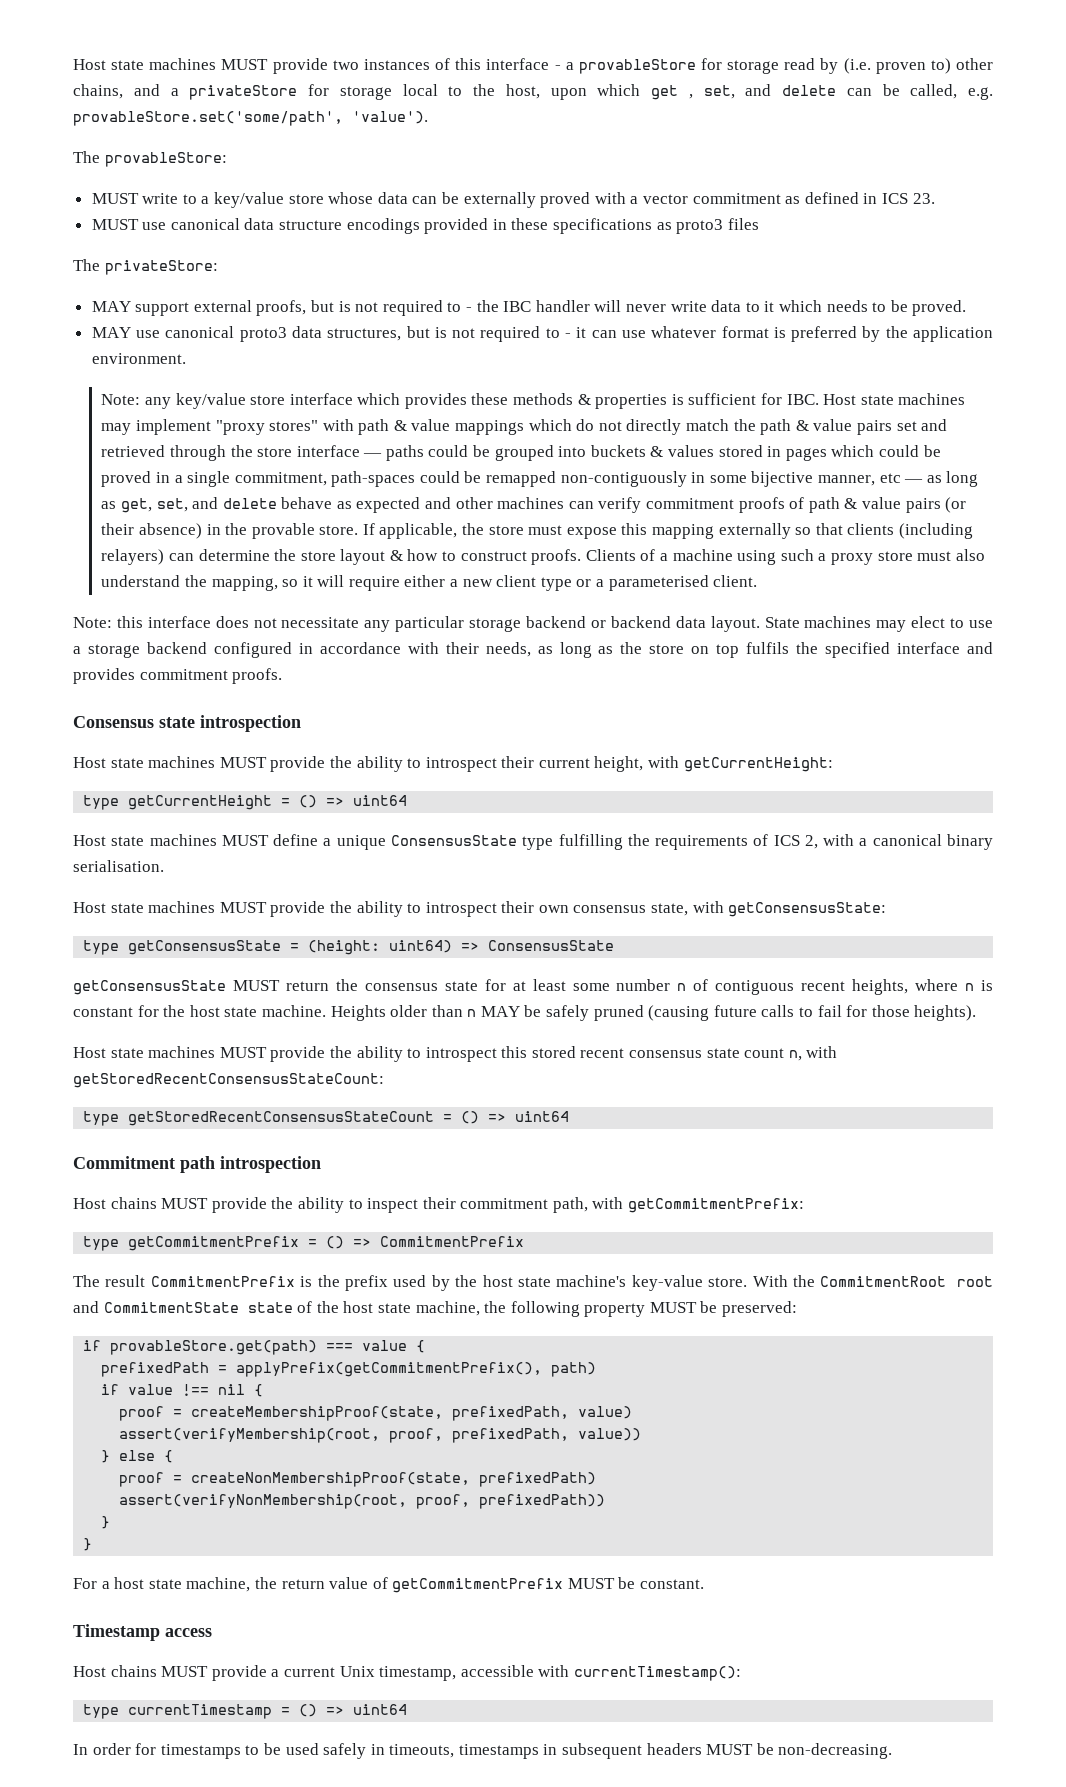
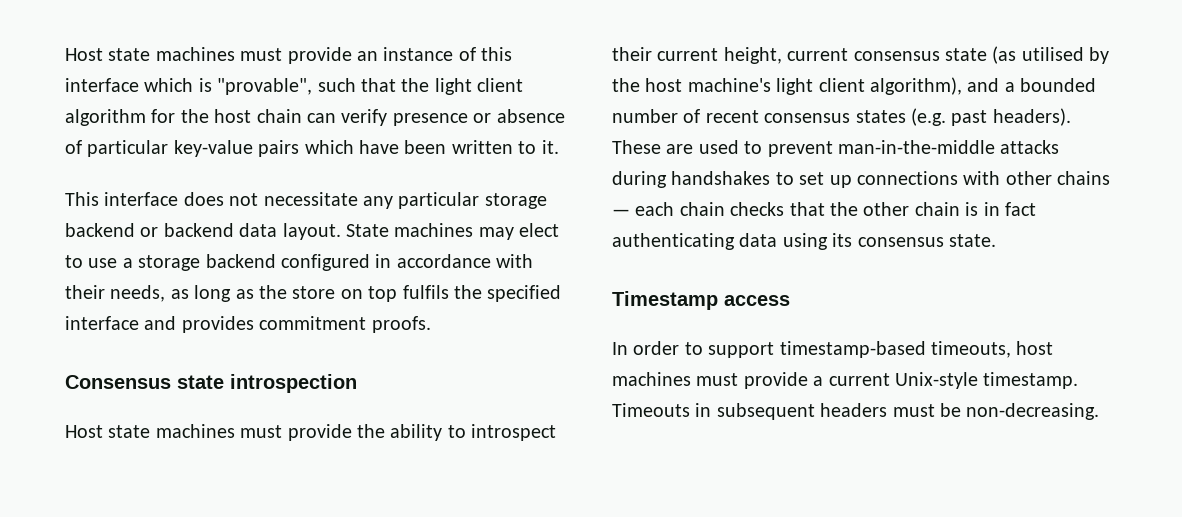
- Host state machines MUST provide two instances of this interface - a provableStore for storage read by (i.e. proven to) other chains, and a privateStore for storage local to the host, upon which get , set, and delete can be called, e.g. provableStore.set('some/path', 'value').
- The provableStore:
- MUST write to a key/value store whose data can be externally proved with a vector commitment as defined in ICS 23.
- MUST use canonical data structure encodings provided in these specifications as proto3 files
- The privateStore:
- MAY support external proofs, but is not required to - the IBC handler will never write data to it which needs to be proved.
- MAY use canonical proto3 data structures, but is not required to - it can use whatever format is preferred by the application environment.
- Note: any key/value store interface which provides these methods & properties is sufficient for IBC. Host state machines may implement "proxy stores" with path & value mappings which do not directly match the path & value pairs set and retrieved through the store interface — paths could be grouped into buckets & values stored in pages which could be proved in a single commitment, path-spaces could be remapped non-contiguously in some bijective manner, etc — as long as get, set, and delete behave as expected and other machines can verify commitment proofs of path & value pairs (or their absence) in the provable store. If applicable, the store must expose this mapping externally so that clients (including relayers) can determine the store layout & how to construct proofs. Clients of a machine using such a proxy store must also understand the mapping, so it will require either a new client type or a parameterised client.
- Note: this interface does not necessitate any particular storage backend or backend data layout.
+ Host state machines must provide an instance of this interface which is "provable", such that the light client algorithm for the host chain can verify presence or absence of particular key-value pairs which have been written to it.
+ This interface does not necessitate any particular storage backend or backend data layout.
- Host state machines MUST provide the ability to introspect their current height, with getCurrentHeight:
- type getCurrentHeight = () => uint64
- Host state machines MUST define a unique ConsensusState type fulfilling the requirements of ICS 2, with a canonical binary serialisation.
- Host state machines MUST provide the ability to introspect their own consensus state, with getConsensusState:
- type getConsensusState = (height: uint64) => ConsensusState
- getConsensusState MUST return the consensus state for at least some number n of contiguous recent heights, where n is constant for the host state machine. Heights older than n MAY be safely pruned (causing future calls to fail for those heights).
- Host state machines MUST provide the ability to introspect this stored recent consensus state count n, with getStoredRecentConsensusStateCount:
- type getStoredRecentConsensusStateCount = () => uint64
- Commitment path introspection
- Host chains MUST provide the ability to inspect their commitment path, with getCommitmentPrefix:
- type getCommitmentPrefix = () => CommitmentPrefix
- The result CommitmentPrefix is the prefix used by the host state machine's key-value store. With the CommitmentRoot root and CommitmentState state of the host state machine, the following property MUST be preserved:
- if provableStore.get(path) === value {
- prefixedPath = applyPrefix(getCommitmentPrefix(), path)
- if value !== nil {
- proof = createMembershipProof(state, prefixedPath, value)
- assert(verifyMembership(root, proof, prefixedPath, value))
- } else {
- proof = createNonMembershipProof(state, prefixedPath)
- assert(verifyNonMembership(root, proof, prefixedPath))
- }
- }
- For a host state machine, the return value of getCommitmentPrefix MUST be constant.
+ Host state machines must provide the ability to introspect their current height, current consensus state (as utilised by the host machine's light client algorithm), and a bounded number of recent consensus states (e.g. past headers). These are used to prevent man-in-the-middle attacks during handshakes to set up connections with other chains — each chain checks that the other chain is in fact authenticating data using its consensus state.
  Timestamp access
- Host chains MUST provide a current Unix timestamp, accessible with currentTimestamp():
- type currentTimestamp = () => uint64
- In order for timestamps to be used safely in timeouts, timestamps in subsequent headers MUST be non-decreasing.
+ In order to support timestamp-based timeouts, host machines must provide a current Unix-style timestamp. Timeouts in subsequent headers must be non-decreasing.

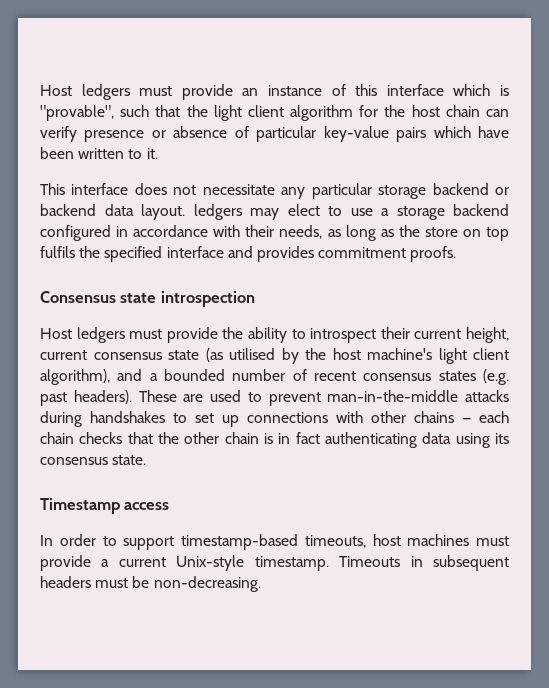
- Host state machines must provide an instance of this interface which is "provable", such that the light client algorithm for the host chain can verify presence or absence of particular key-value pairs which have been written to it.
+ Host ledgers must provide an instance of this interface which is "provable", such that the light client algorithm for the host chain can verify presence or absence of particular key-value pairs which have been written to it.
- This interface does not necessitate any particular storage backend or backend data layout. State machines may elect to use a storage backend configured in accordance with their needs, as long as the store on top fulfils the specified interface and provides commitment proofs.
+ This interface does not necessitate any particular storage backend or backend data layout. ledgers may elect to use a storage backend configured in accordance with their needs, as long as the store on top fulfils the specified interface and provides commitment proofs.
- Host state machines must provide the ability to introspect their current height, current consensus state (as utilised by the host machine's light client algorithm), and a bounded number of recent consensus states (e.g. past headers).
+ Host ledgers must provide the ability to introspect their current height, current consensus state (as utilised by the host machine's light client algorithm), and a bounded number of recent consensus states (e.g. past headers).

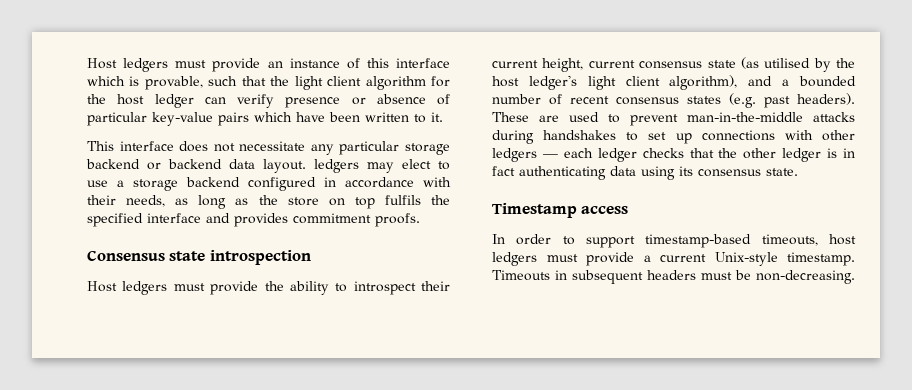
- Host ledgers must provide an instance of this interface which is "provable", such that the light client algorithm for the host chain can verify presence or absence of particular key-value pairs which have been written to it.
+ Host ledgers must provide an instance of this interface which is provable, such that the light client algorithm for the host ledger can verify presence or absence of particular key-value pairs which have been written to it.
- Host ledgers must provide the ability to introspect their current height, current consensus state (as utilised by the host machine's light client algorithm), and a bounded number of recent consensus states (e.g. past headers).
+ Host ledgers must provide the ability to introspect their current height, current consensus state (as utilised by the host ledger's light client algorithm), and a bounded number of recent consensus states (e.g. past headers).
- These are used to prevent man-in-the-middle attacks during handshakes to set up connections with other chains — each chain checks that the other chain is in fact authenticating data using its consensus state.
+ These are used to prevent man-in-the-middle attacks during handshakes to set up connections with other ledgers — each ledger checks that the other ledger is in fact authenticating data using its consensus state.
- In order to support timestamp-based timeouts, host machines must provide a current Unix-style timestamp.
+ In order to support timestamp-based timeouts, host ledgers must provide a current Unix-style timestamp.

